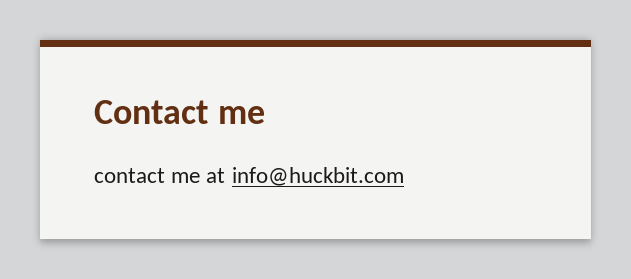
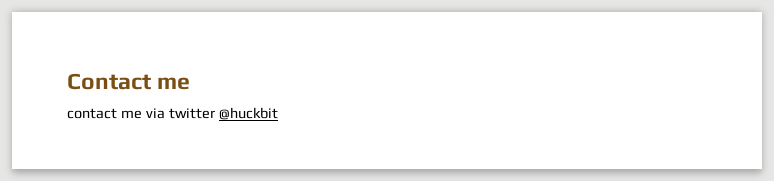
- contact me at info@huckbit.com
+ contact me via twitter @huckbit

